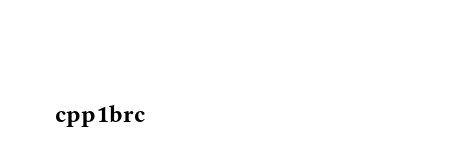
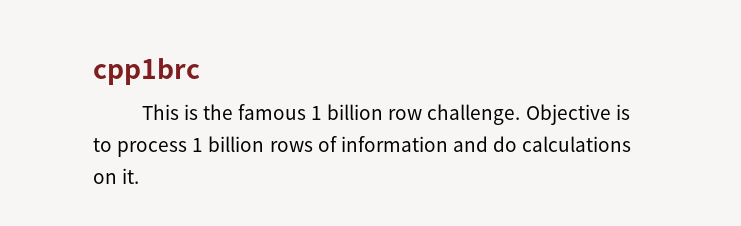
+ This is the famous 1 billion row challenge. Objective is to process 1 billion rows of information and do calculations on it.

